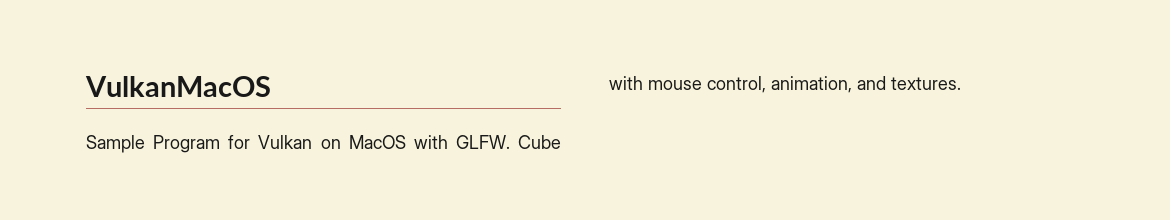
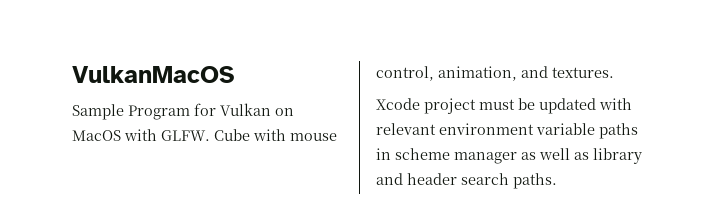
+ Xcode project must be updated with relevant environment variable paths in scheme manager as well as library and header search paths.

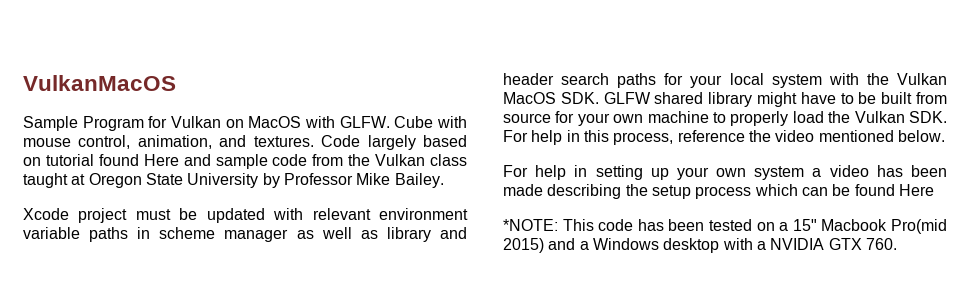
+ Code largely based on tutorial found Here and sample code from the Vulkan class taught at Oregon State University by Professor Mike Bailey.
- Xcode project must be updated with relevant environment variable paths in scheme manager as well as library and header search paths.
+ Xcode project must be updated with relevant environment variable paths in scheme manager as well as library and header search paths for your local system with the Vulkan MacOS SDK. GLFW shared library might have to be built from source for your own machine to properly load the Vulkan SDK. For help in this process, reference the video mentioned below.
+ For help in setting up your own system a video has been made describing the setup process which can be found Here
+ *NOTE: This code has been tested on a 15" Macbook Pro(mid 2015) and a Windows desktop with a NVIDIA GTX 760.

